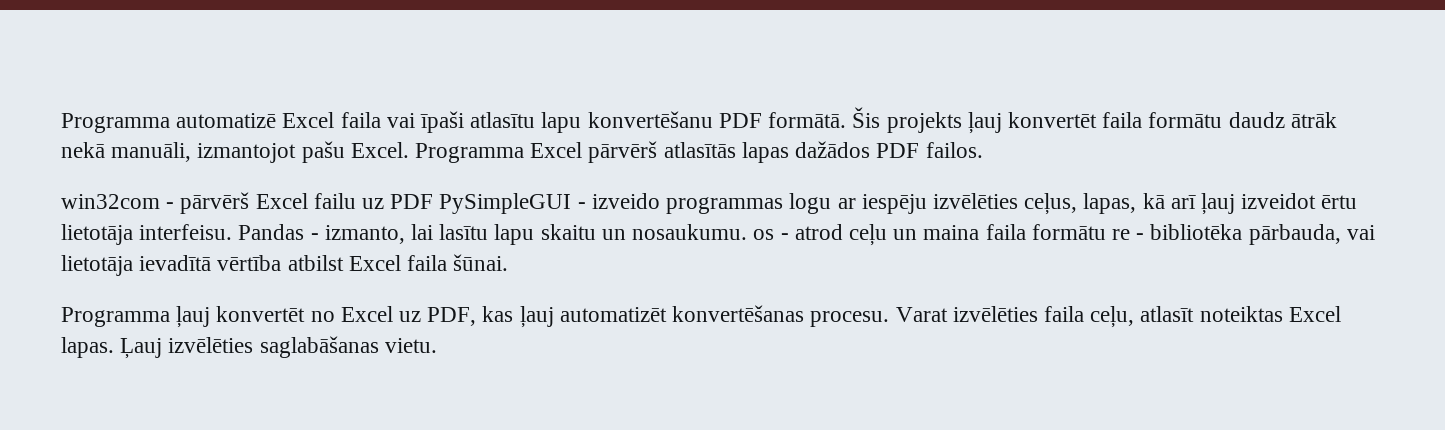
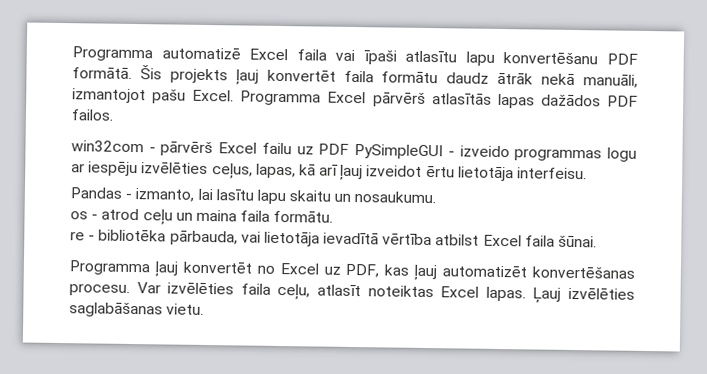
- win32com - pārvērš Excel failu uz PDF PySimpleGUI - izveido programmas logu ar iespēju izvēlēties ceļus, lapas, kā arī ļauj izveidot ērtu lietotāja interfeisu. Pandas - izmanto, lai lasītu lapu skaitu un nosaukumu. os - atrod ceļu un maina faila formātu re - bibliotēka pārbauda, vai lietotāja ievadītā vērtība atbilst Excel faila šūnai.
+ win32com - pārvērš Excel failu uz PDF PySimpleGUI - izveido programmas logu ar iespēju izvēlēties ceļus, lapas, kā arī ļauj izveidot ērtu lietotāja interfeisu.
+ Pandas - izmanto, lai lasītu lapu skaitu un nosaukumu.
+ os - atrod ceļu un maina faila formātu.
+ re - bibliotēka pārbauda, vai lietotāja ievadītā vērtība atbilst Excel faila šūnai.
- Varat izvēlēties faila ceļu, atlasīt noteiktas Excel lapas.
+ Var izvēlēties faila ceļu, atlasīt noteiktas Excel lapas.

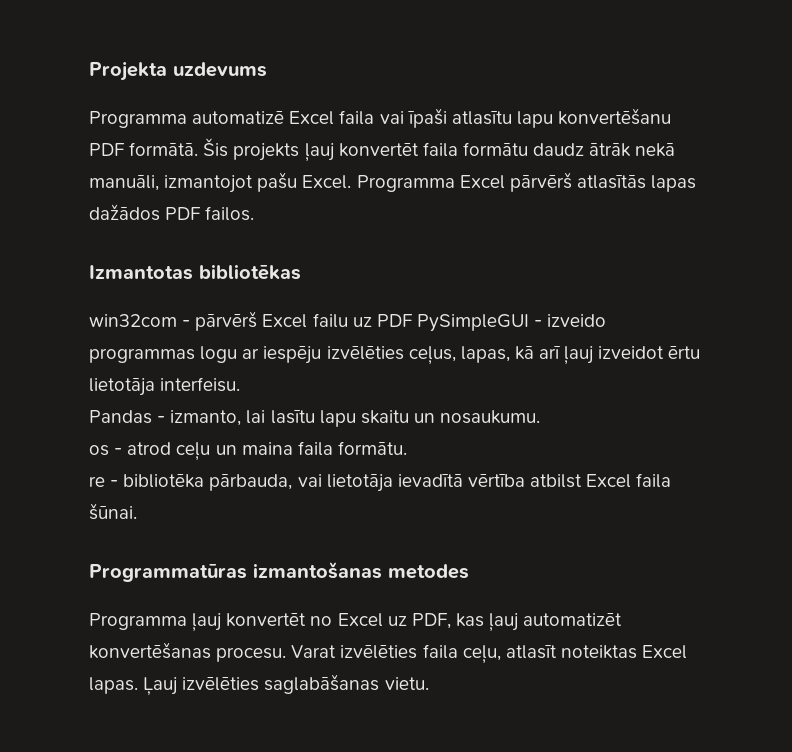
+ Projekta uzdevums
+ Izmantotas bibliotēkas
+ Programmatūras izmantošanas metodes
- Var izvēlēties faila ceļu, atlasīt noteiktas Excel lapas.
+ Varat izvēlēties faila ceļu, atlasīt noteiktas Excel lapas.

